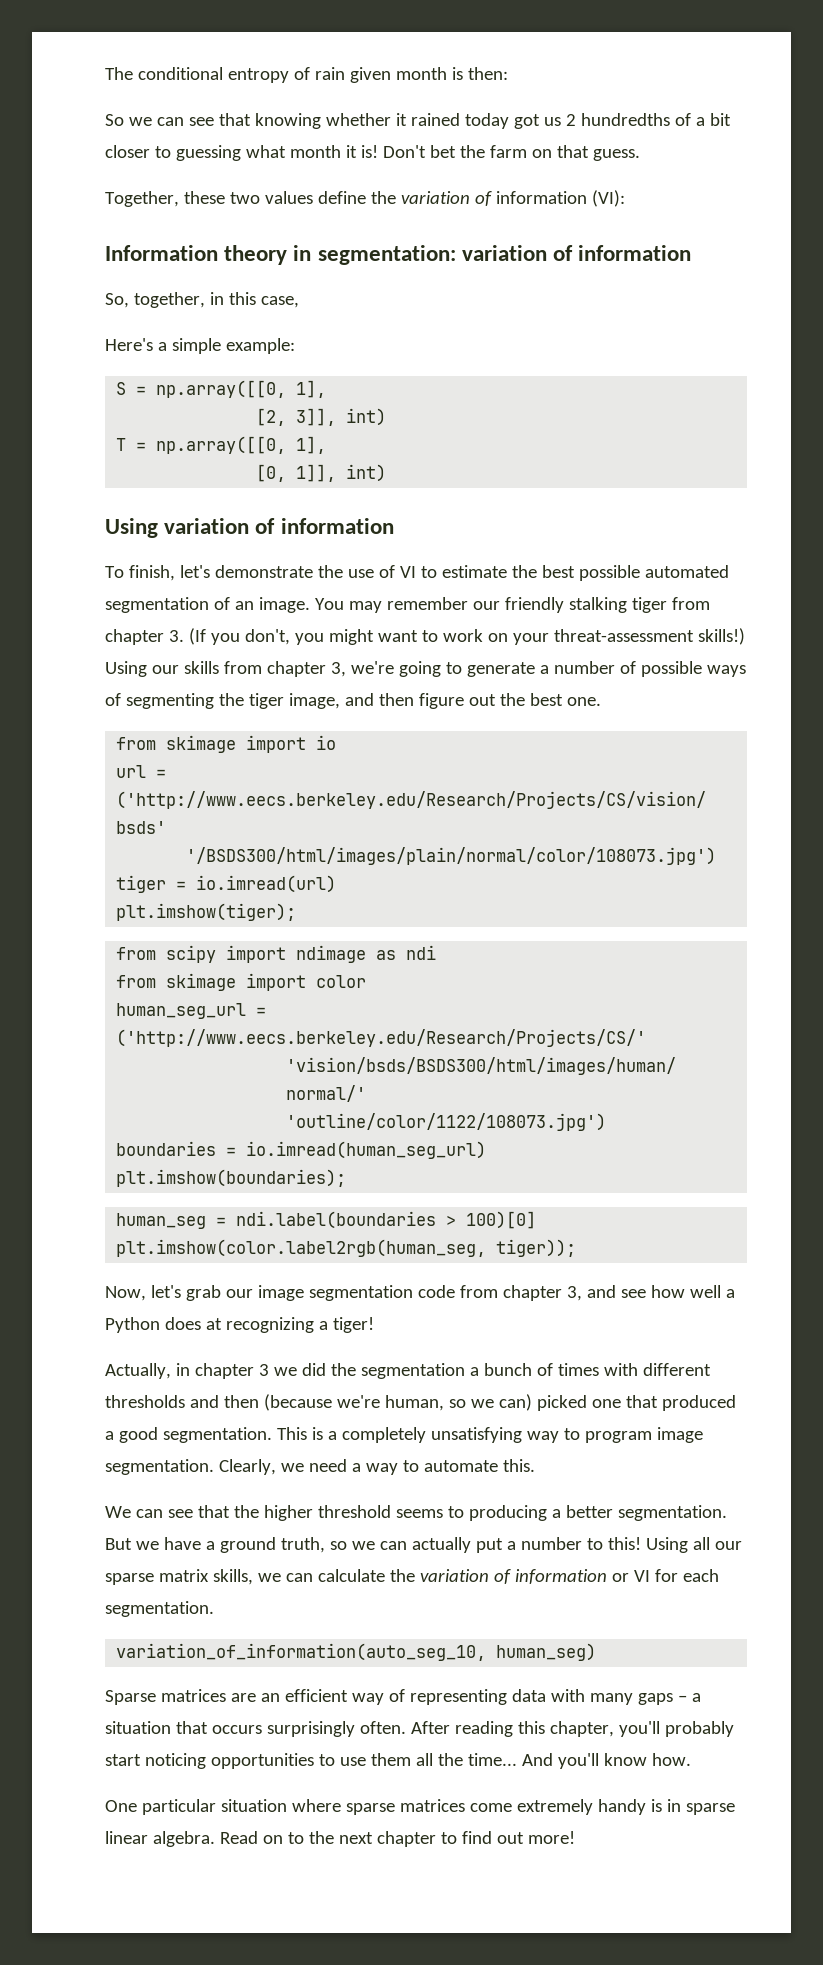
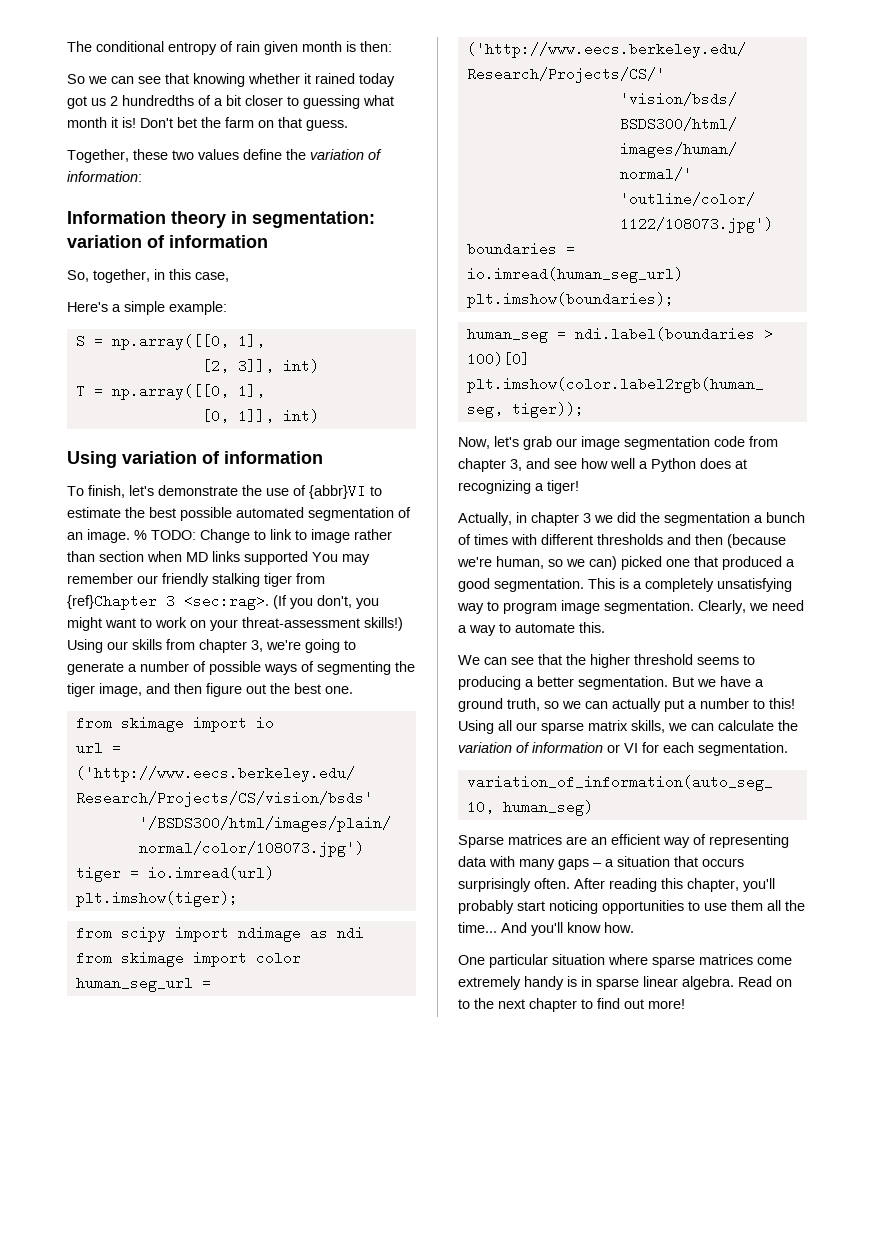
- Together, these two values define the variation of information (VI):
+ Together, these two values define the variation of information:
- To finish, let's demonstrate the use of VI to estimate the best possible automated segmentation of an image.
+ To finish, let's demonstrate the use of {abbr}VI to estimate the best possible automated segmentation of an image.
- You may remember our friendly stalking tiger from chapter 3. (If you don't, you might want to work on your threat-assessment skills!)
+ % TODO: Change to link to image rather than section when MD links supported You may remember our friendly stalking tiger from {ref}Chapter 3 <sec:rag>. (If you don't, you might want to work on your threat-assessment skills!)

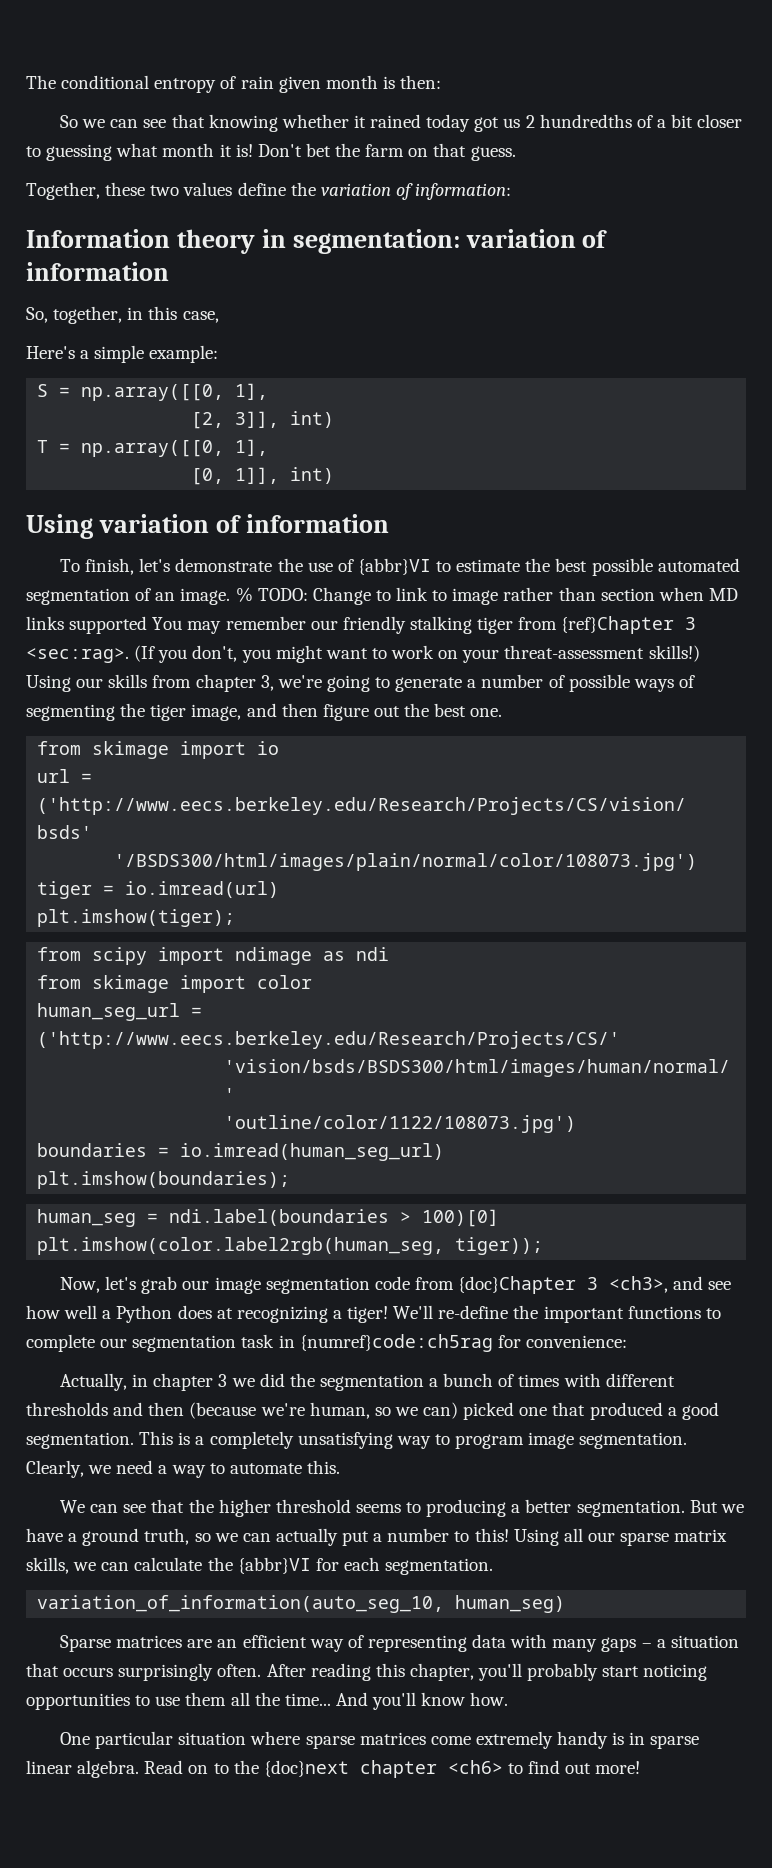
- Now, let's grab our image segmentation code from chapter 3, and see how well a Python does at recognizing a tiger!
+ Now, let's grab our image segmentation code from {doc}Chapter 3 <ch3>, and see how well a Python does at recognizing a tiger! We'll re-define the important functions to complete our segmentation task in {numref}code:ch5rag for convenience:
- Using all our sparse matrix skills, we can calculate the variation of information or VI for each segmentation.
+ Using all our sparse matrix skills, we can calculate the {abbr}VI for each segmentation.
- Read on to the next chapter to find out more!
+ Read on to the {doc}next chapter <ch6> to find out more!

